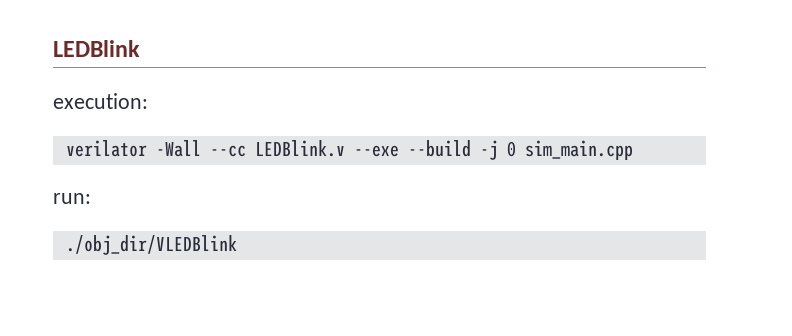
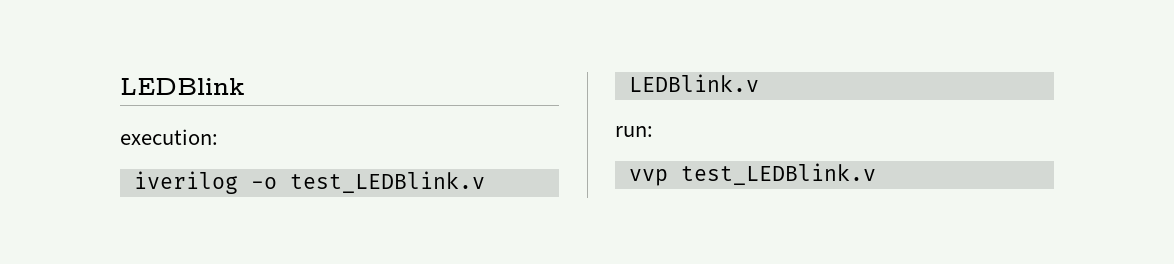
- verilator -Wall --cc LEDBlink.v --exe --build -j 0 sim_main.cpp
+ iverilog -o test_LEDBlink.v LEDBlink.v
- ./obj_dir/VLEDBlink
+ vvp test_LEDBlink.v

